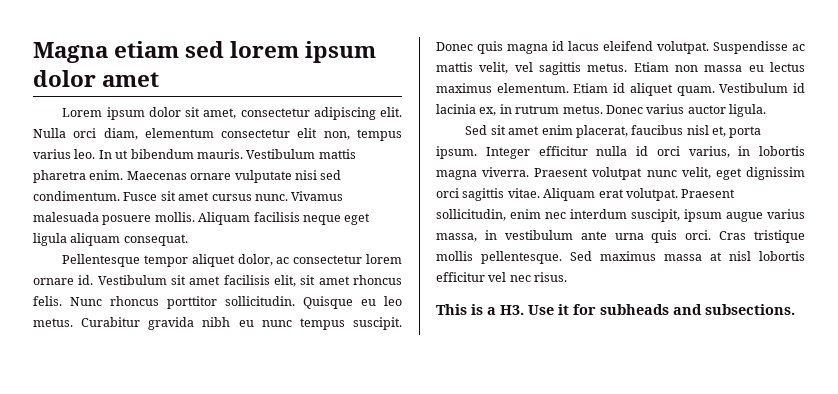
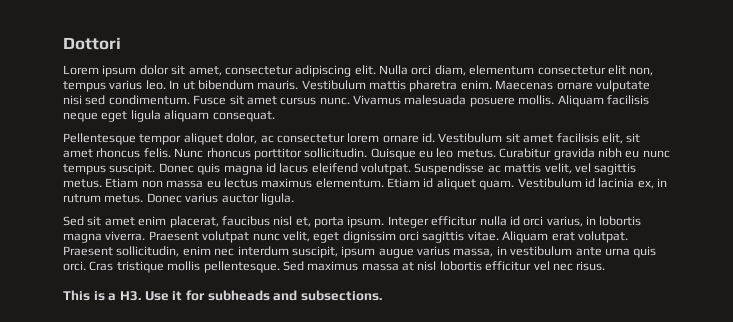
- Magna etiam sed lorem ipsum dolor amet
+ Dottori

